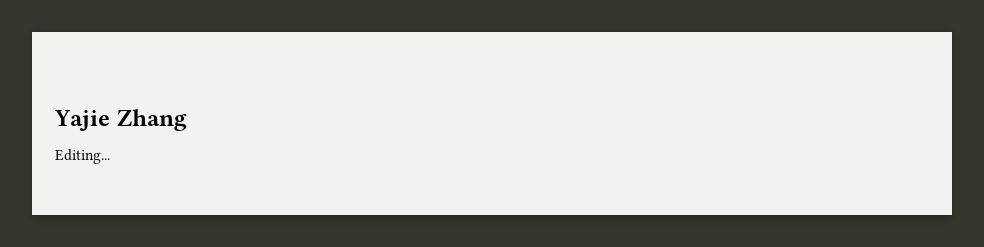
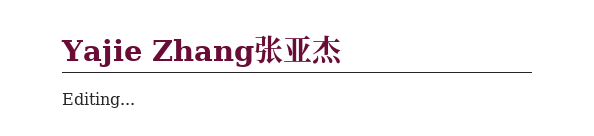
- Yajie Zhang
+ Yajie Zhang张亚杰

